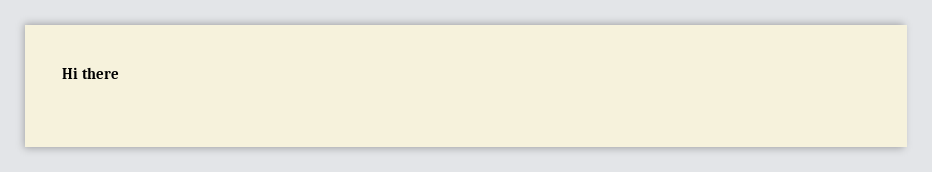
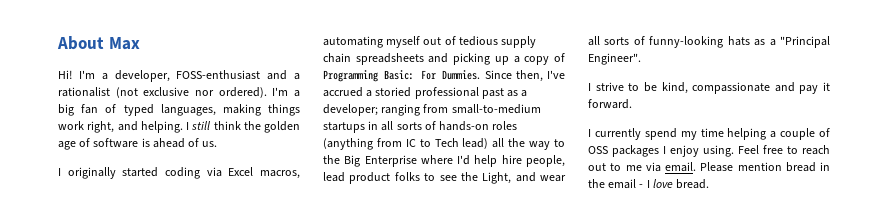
- Hi there
+ About Max
+ Hi! I'm a developer, FOSS-enthusiast and a rationalist (not exclusive nor ordered). I'm a big fan of typed languages, making things work right, and helping. I still think the golden age of software is ahead of us.
+ I originally started coding via Excel macros, automating myself out of tedious supply chain spreadsheets and picking up a copy of Programming Basic: For Dummies. Since then, I've accrued a storied professional past as a developer; ranging from small-to-medium startups in all sorts of hands-on roles (anything from IC to Tech lead) all the way to the Big Enterprise where I'd help hire people, lead product folks to see the Light, and wear all sorts of funny-looking hats as a "Principal Engineer".
+ I strive to be kind, compassionate and pay it forward.
+ I currently spend my time helping a couple of OSS packages I enjoy using. Feel free to reach out to me via email. Please mention bread in the email - I love bread.

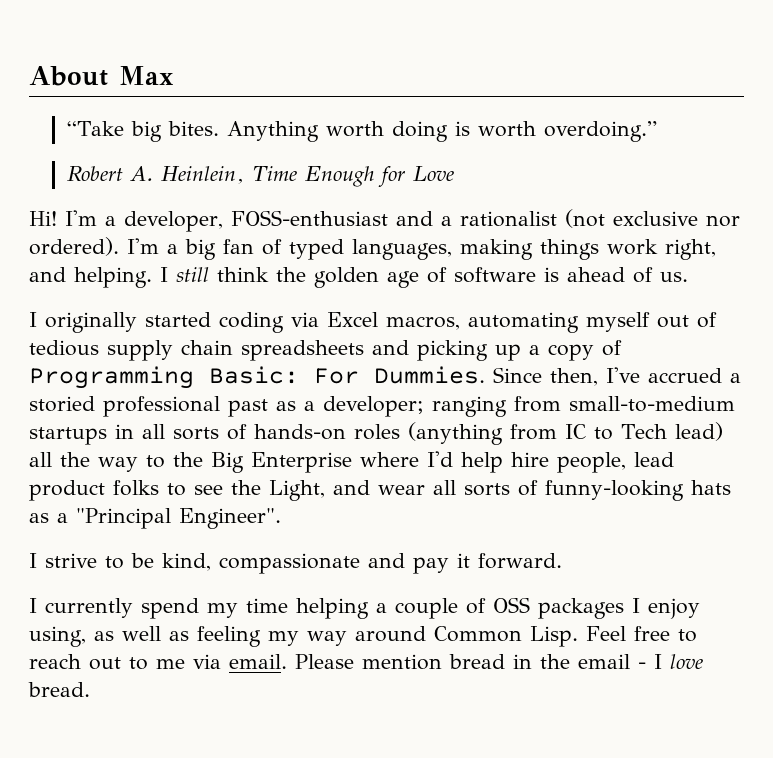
+ “Take big bites. Anything worth doing is worth overdoing.”
+ Robert A. Heinlein, Time Enough for Love
- I currently spend my time helping a couple of OSS packages I enjoy using.
+ I currently spend my time helping a couple of OSS packages I enjoy using, as well as feeling my way around Common Lisp.

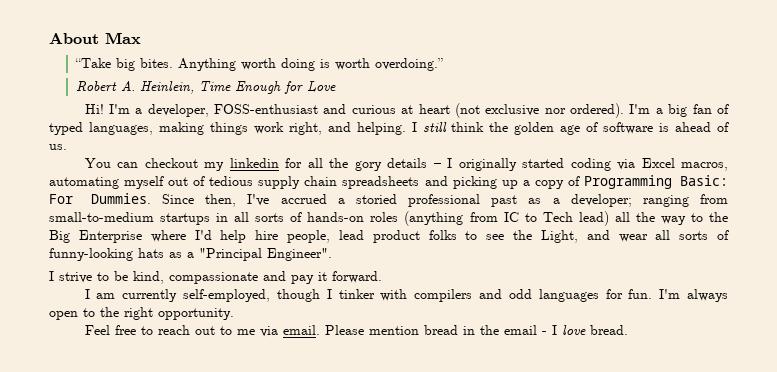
- I'm a developer, FOSS-enthusiast and a rationalist (not exclusive nor ordered).
+ I'm a developer, FOSS-enthusiast and curious at heart (not exclusive nor ordered).
- I originally started coding via Excel macros, automating myself out of tedious supply chain spreadsheets and picking up a copy of Programming Basic: For Dummies.
+ You can checkout my linkedin for all the gory details – I originally started coding via Excel macros, automating myself out of tedious supply chain spreadsheets and picking up a copy of Programming Basic: For Dummies.
- I currently spend my time helping a couple of OSS packages I enjoy using, as well as feeling my way around Common Lisp. Feel free to reach out to me via email.
+ I am currently self-employed, though I tinker with compilers and odd languages for fun. I'm always open to the right opportunity.
+ Feel free to reach out to me via email.

